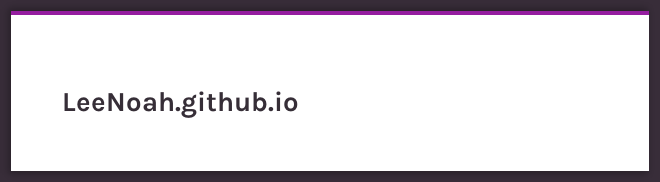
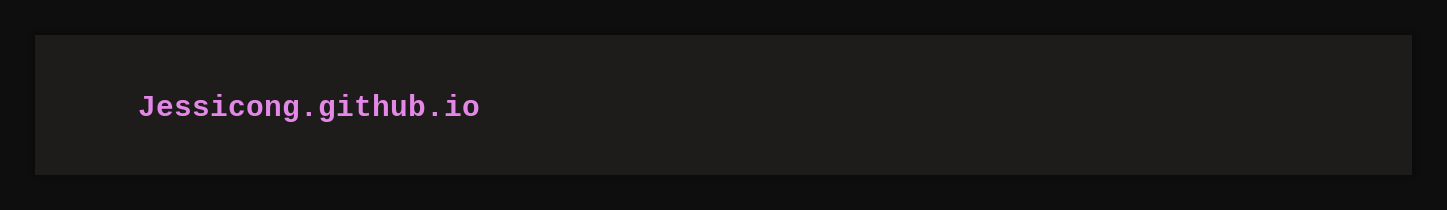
- LeeNoah.github.io
+ Jessicong.github.io

